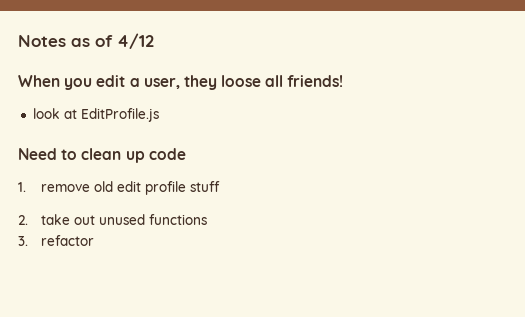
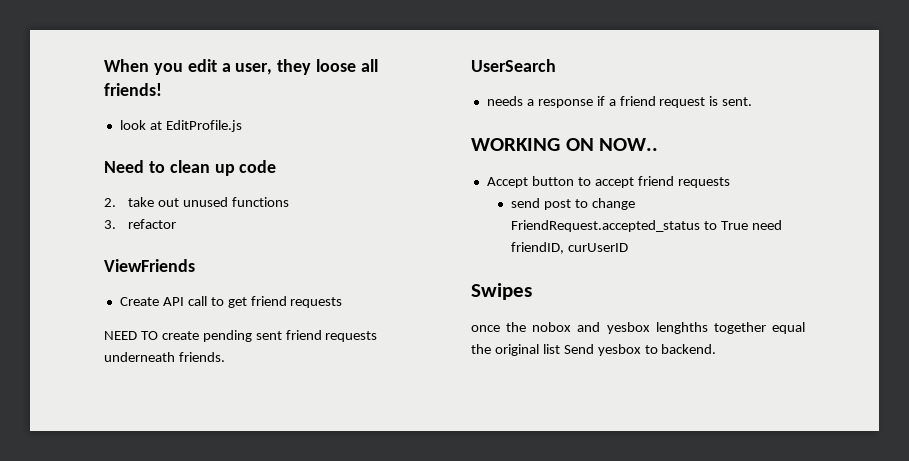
- Notes as of 4/12
- 1. remove old edit profile stuff
+ ViewFriends
+ Create API call to get friend requests
+ NEED TO create pending sent friend requests underneath friends.
+ UserSearch
+ needs a response if a friend request is sent.
+ WORKING ON NOW..
+ Accept button to accept friend requests
+ send post to change FriendRequest.accepted_status to True need friendID, curUserID
+ Swipes
+ once the nobox and yesbox lenghths together equal the original list Send yesbox to backend.

